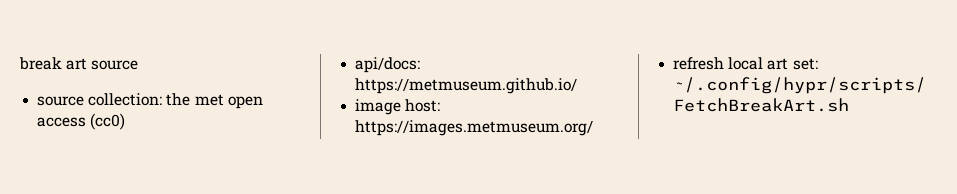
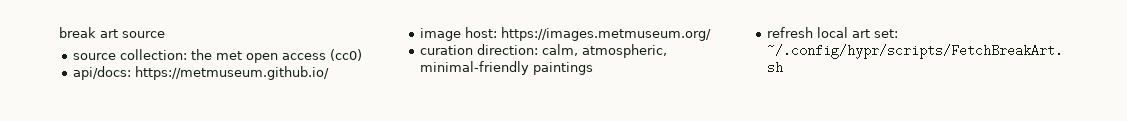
+ curation direction: calm, atmospheric, minimal-friendly paintings

